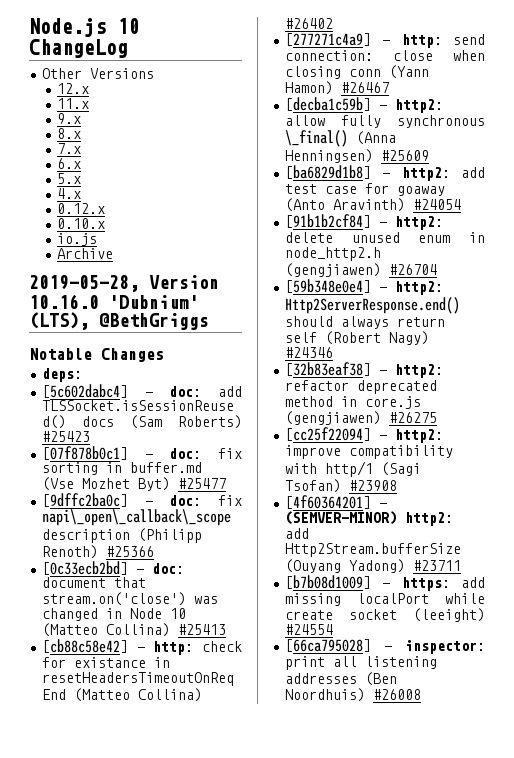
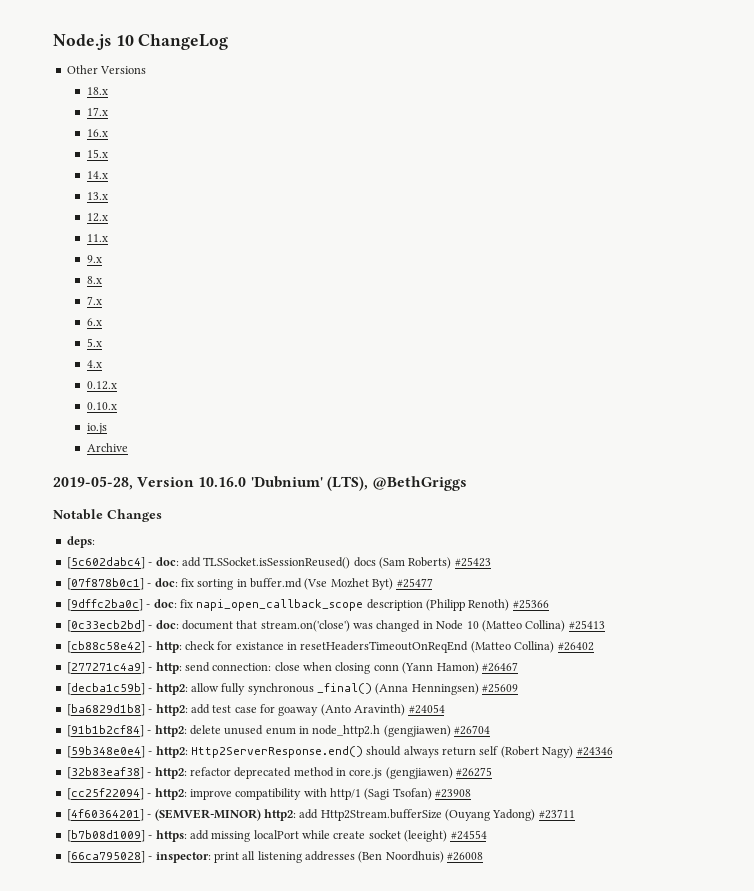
+ 18.x
+ 17.x
+ 16.x
+ 15.x
+ 14.x
+ 13.x
- [9dffc2ba0c] - doc: fix napi\_open\_callback\_scope description (Philipp Renoth) #25366
+ [9dffc2ba0c] - doc: fix napi_open_callback_scope description (Philipp Renoth) #25366
- [decba1c59b] - http2: allow fully synchronous \_final() (Anna Henningsen) #25609
+ [decba1c59b] - http2: allow fully synchronous _final() (Anna Henningsen) #25609

